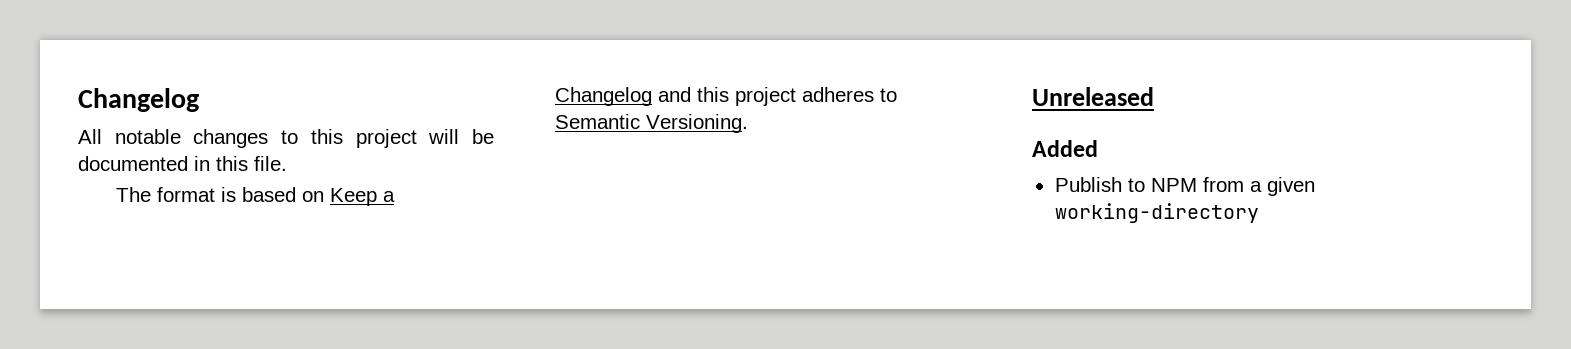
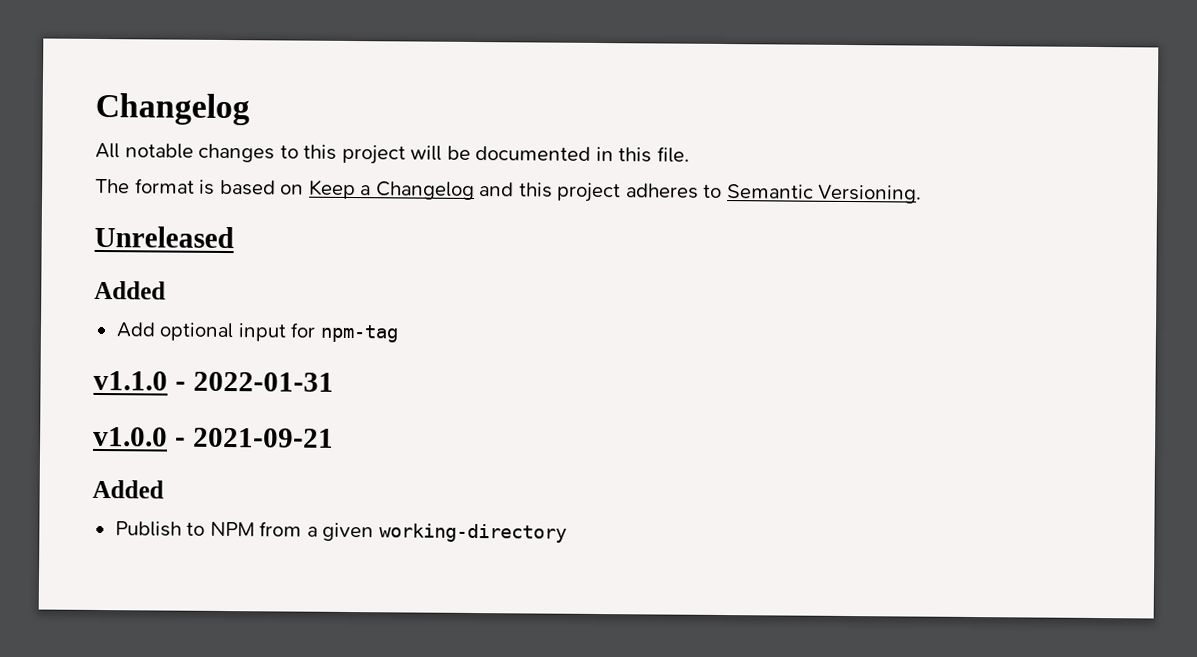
+ Add optional input for npm-tag
+ v1.1.0 - 2022-01-31
+ v1.0.0 - 2021-09-21
+ Added

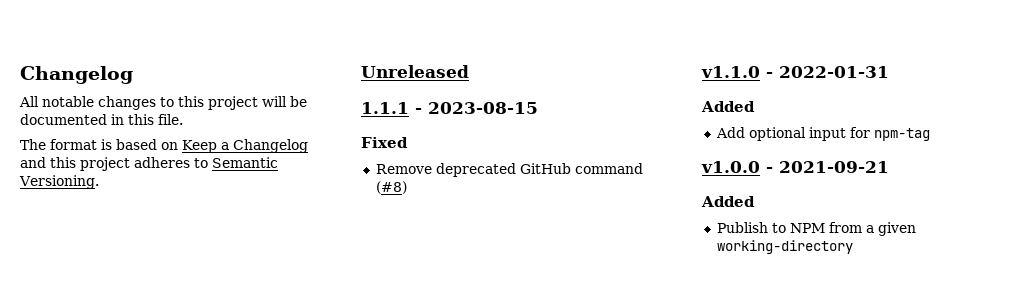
+ 1.1.1 - 2023-08-15
+ Fixed
+ Remove deprecated GitHub command (#8)
+ v1.1.0 - 2022-01-31
- v1.1.0 - 2022-01-31

